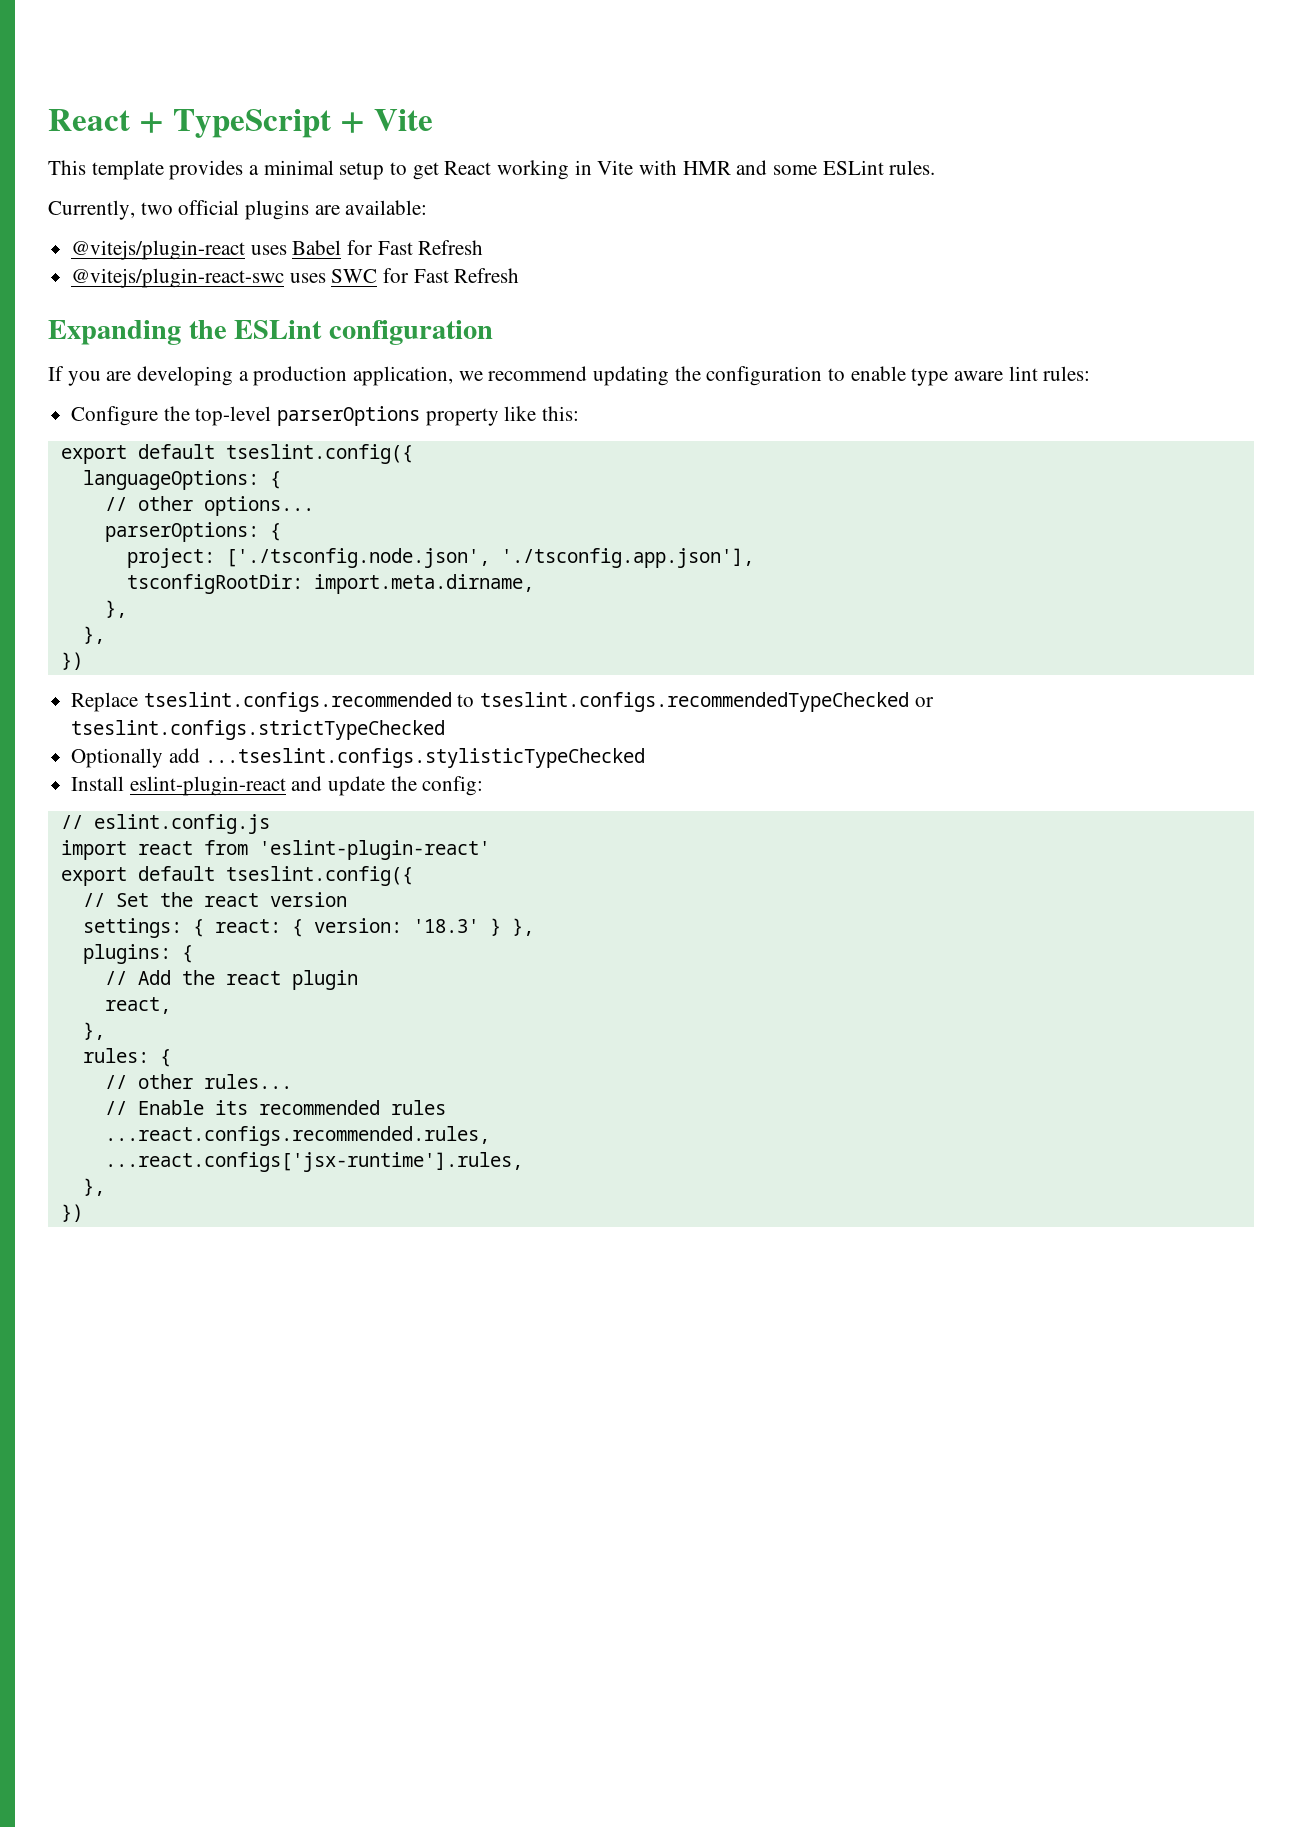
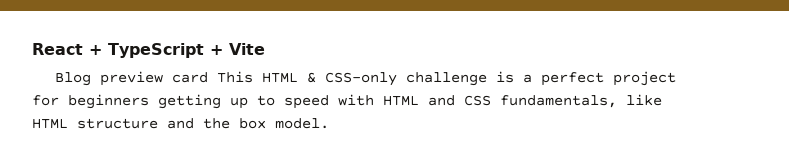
- This template provides a minimal setup to get React working in Vite with HMR and some ESLint rules.
- Currently, two official plugins are available:
- @vitejs/plugin-react uses Babel for Fast Refresh
- @vitejs/plugin-react-swc uses SWC for Fast Refresh
- Expanding the ESLint configuration
- If you are developing a production application, we recommend updating the configuration to enable type aware lint rules:
- Configure the top-level parserOptions property like this:
- export default tseslint.config({
- languageOptions: {
- // other options...
- parserOptions: {
- project: ['./tsconfig.node.json', './tsconfig.app.json'],
- tsconfigRootDir: import.meta.dirname,
- },
- },
- })
- Replace tseslint.configs.recommended to tseslint.configs.recommendedTypeChecked or tseslint.configs.strictTypeChecked
- Optionally add ...tseslint.configs.stylisticTypeChecked
- Install eslint-plugin-react and update the config:
- // eslint.config.js
- import react from 'eslint-plugin-react'
- export default tseslint.config({
- // Set the react version
- settings: { react: { version: '18.3' } },
- plugins: {
- // Add the react plugin
- react,
- },
- rules: {
- // other rules...
- // Enable its recommended rules
- ...react.configs.recommended.rules,
- ...react.configs['jsx-runtime'].rules,
- },
- })
+ Blog preview card This HTML & CSS-only challenge is a perfect project for beginners getting up to speed with HTML and CSS fundamentals, like HTML structure and the box model.

